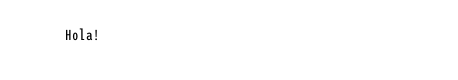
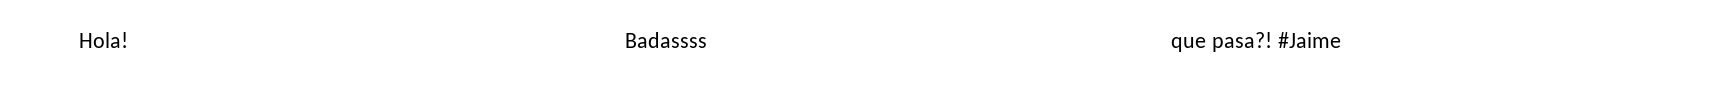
+ Badassss
+ que pasa?! #Jaime

